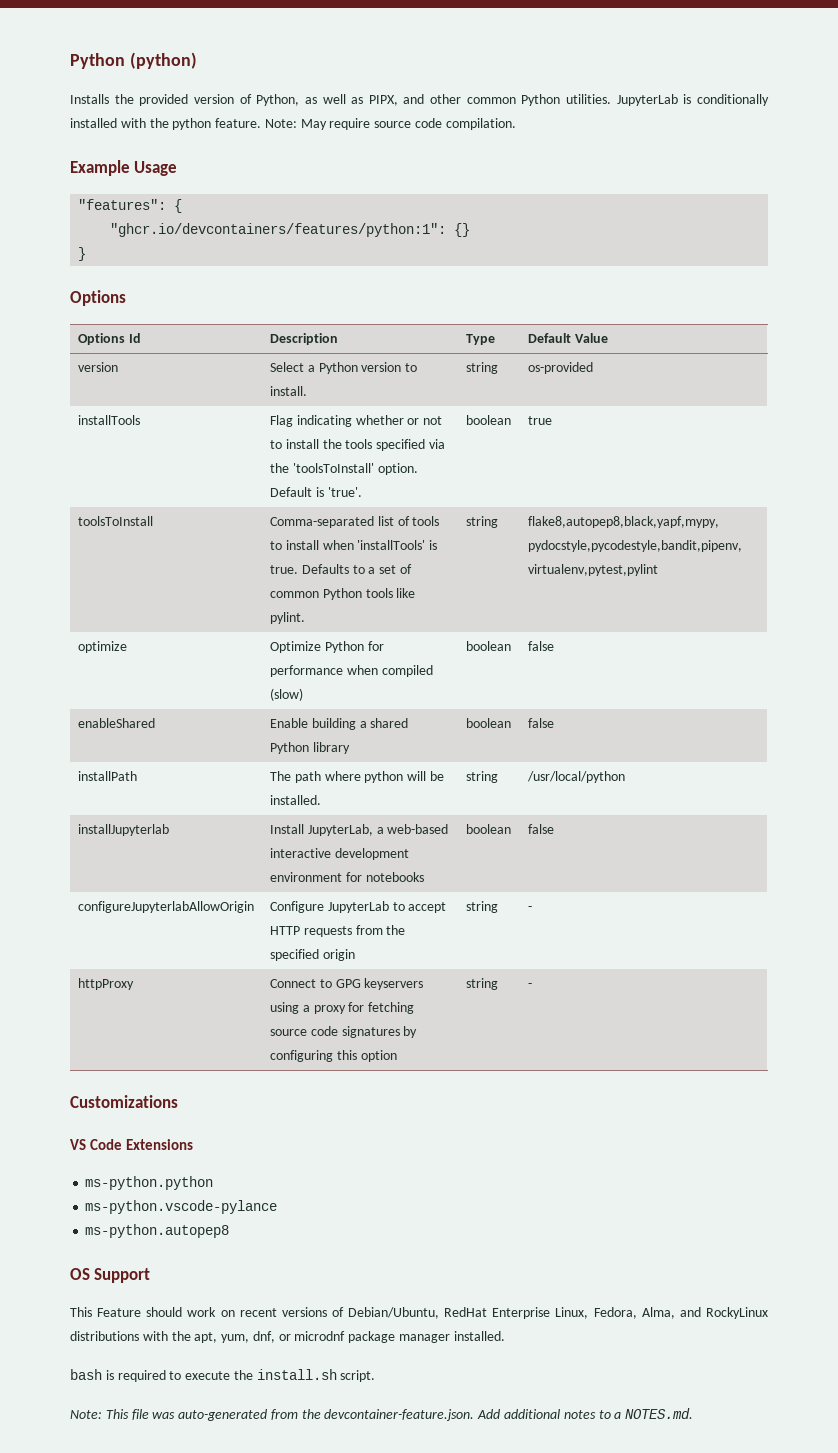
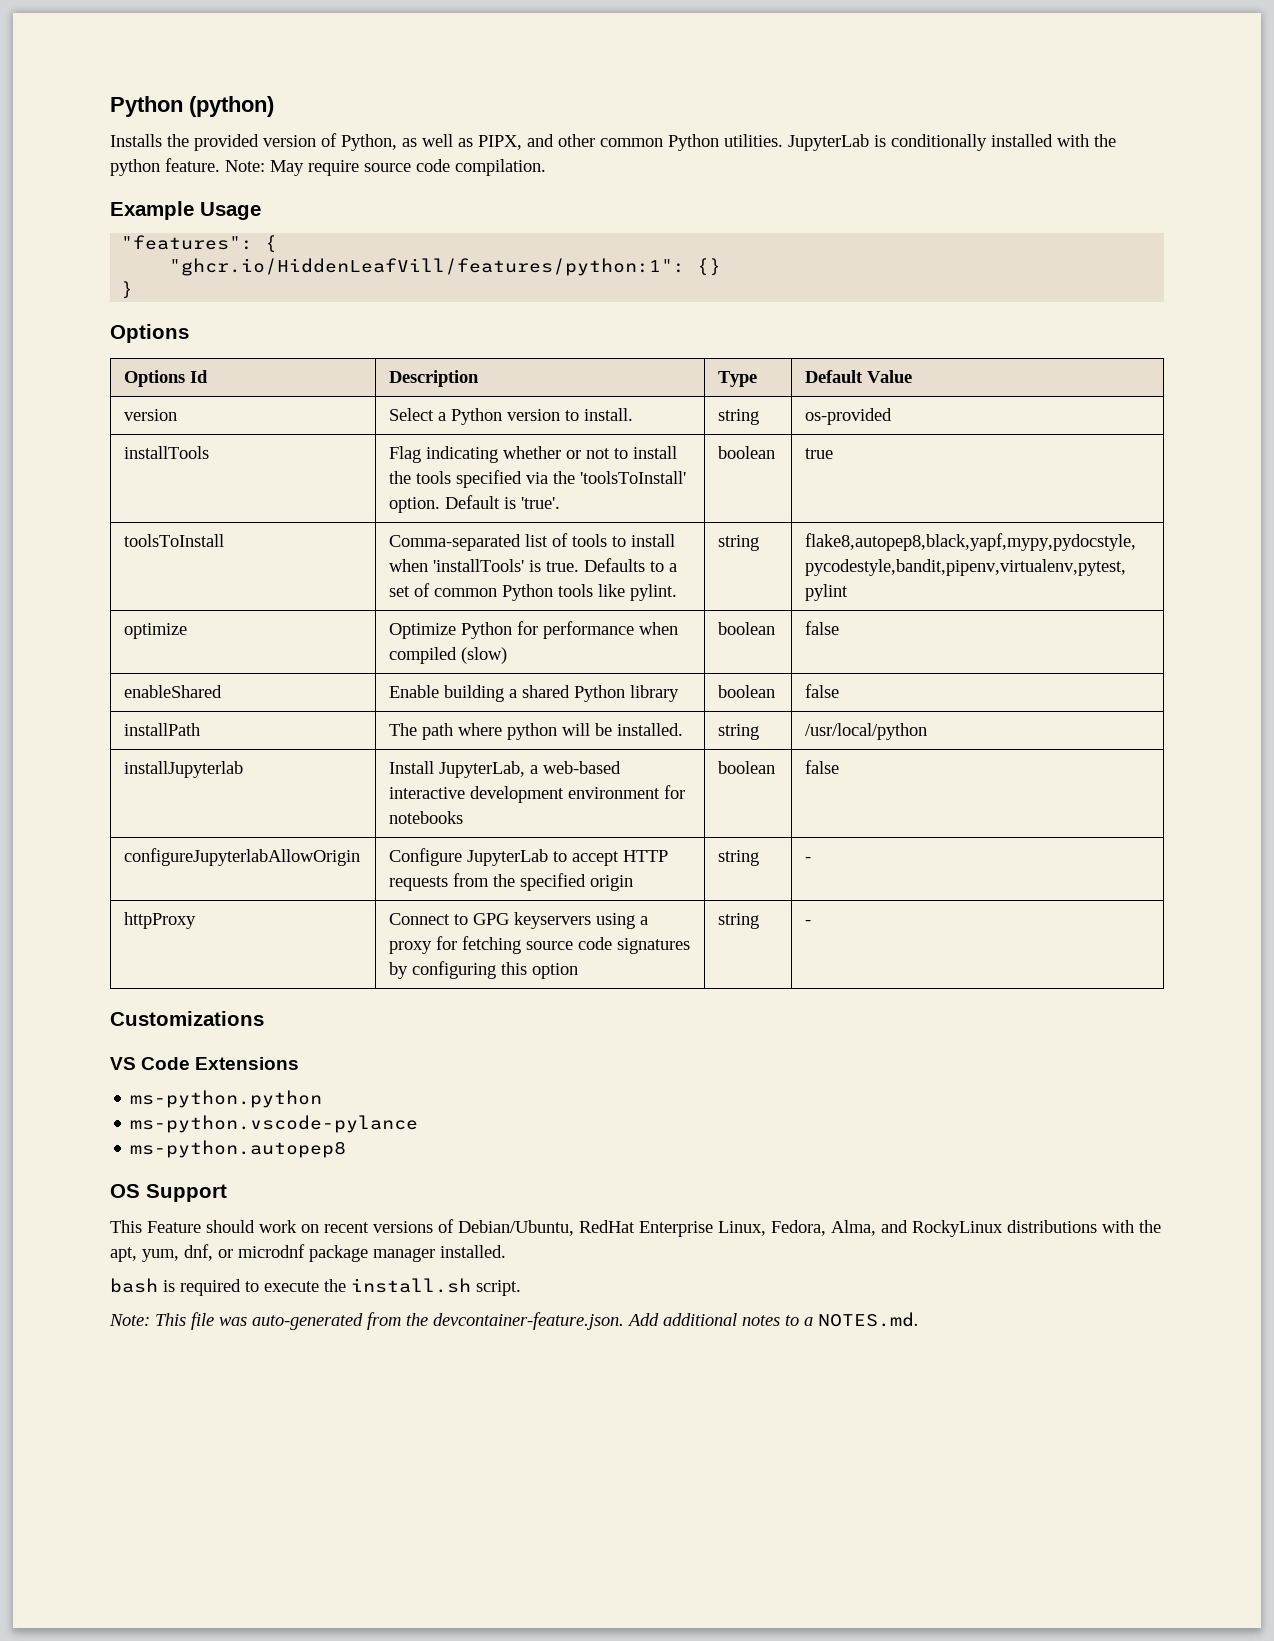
- "ghcr.io/devcontainers/features/python:1": {}
+ "ghcr.io/HiddenLeafVill/features/python:1": {}

